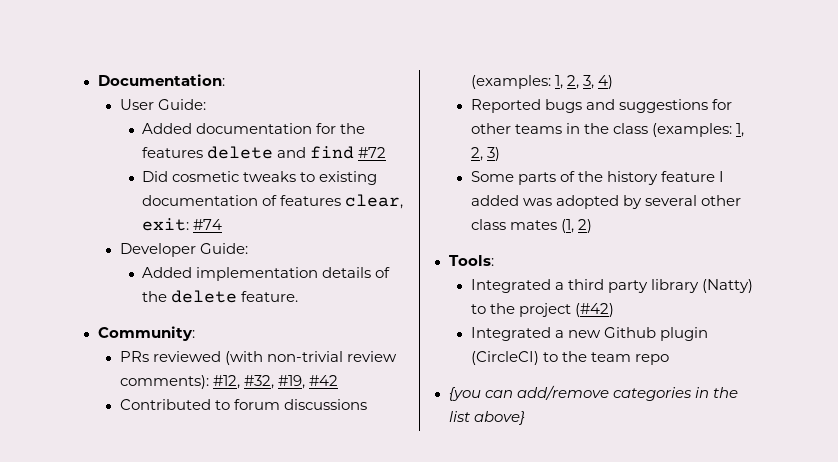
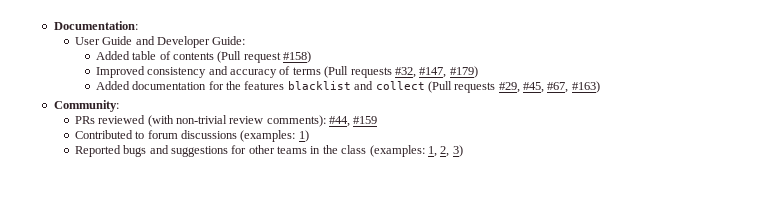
- User Guide:
+ User Guide and Developer Guide:
+ Added table of contents (Pull request #158)
+ Improved consistency and accuracy of terms (Pull requests #32, #147, #179)
- Added documentation for the features delete and find #72
- Did cosmetic tweaks to existing documentation of features clear, exit: #74
- Developer Guide:
- Added implementation details of the delete feature.
+ Added documentation for the features blacklist and collect (Pull requests #29, #45, #67, #163)
- PRs reviewed (with non-trivial review comments): #12, #32, #19, #42
+ PRs reviewed (with non-trivial review comments): #44, #159
- Contributed to forum discussions (examples: 1, 2, 3, 4)
+ Contributed to forum discussions (examples: 1)
- Some parts of the history feature I added was adopted by several other class mates (1, 2)
- Tools:
- Integrated a third party library (Natty) to the project (#42)
- Integrated a new Github plugin (CircleCI) to the team repo
- {you can add/remove categories in the list above}

